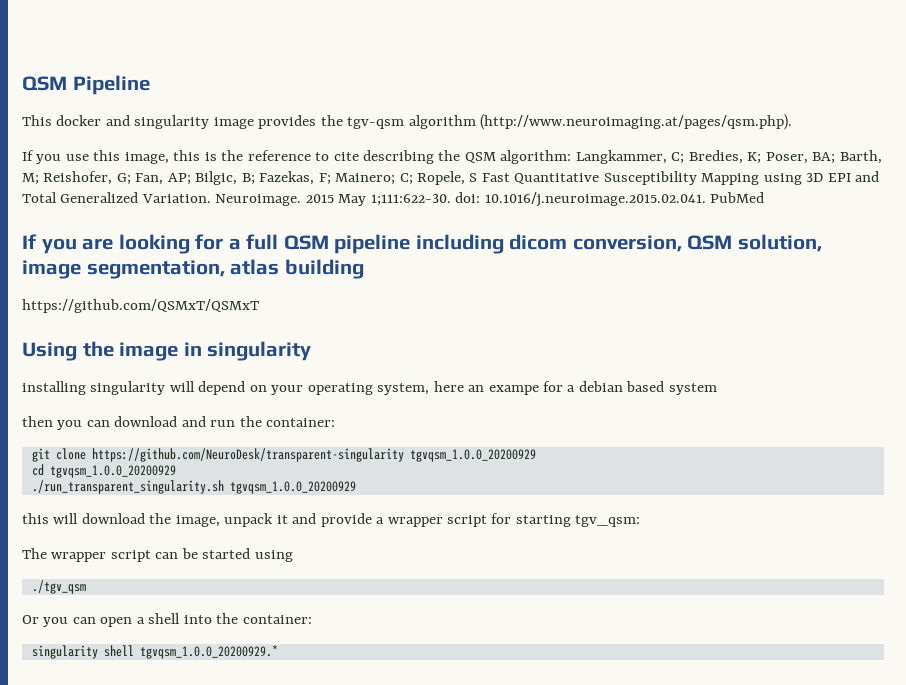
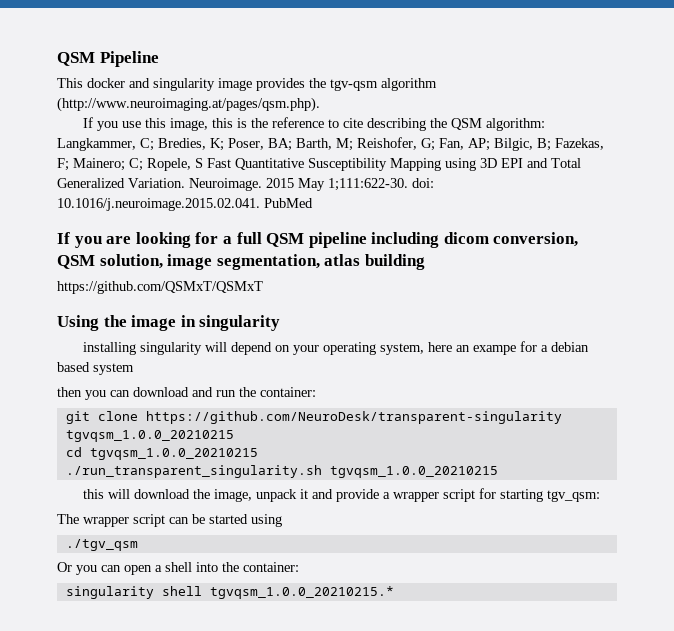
- git clone https://github.com/NeuroDesk/transparent-singularity tgvqsm_1.0.0_20200929
+ git clone https://github.com/NeuroDesk/transparent-singularity tgvqsm_1.0.0_20210215
- cd tgvqsm_1.0.0_20200929
+ cd tgvqsm_1.0.0_20210215
- ./run_transparent_singularity.sh tgvqsm_1.0.0_20200929
+ ./run_transparent_singularity.sh tgvqsm_1.0.0_20210215
- singularity shell tgvqsm_1.0.0_20200929.*
+ singularity shell tgvqsm_1.0.0_20210215.*

